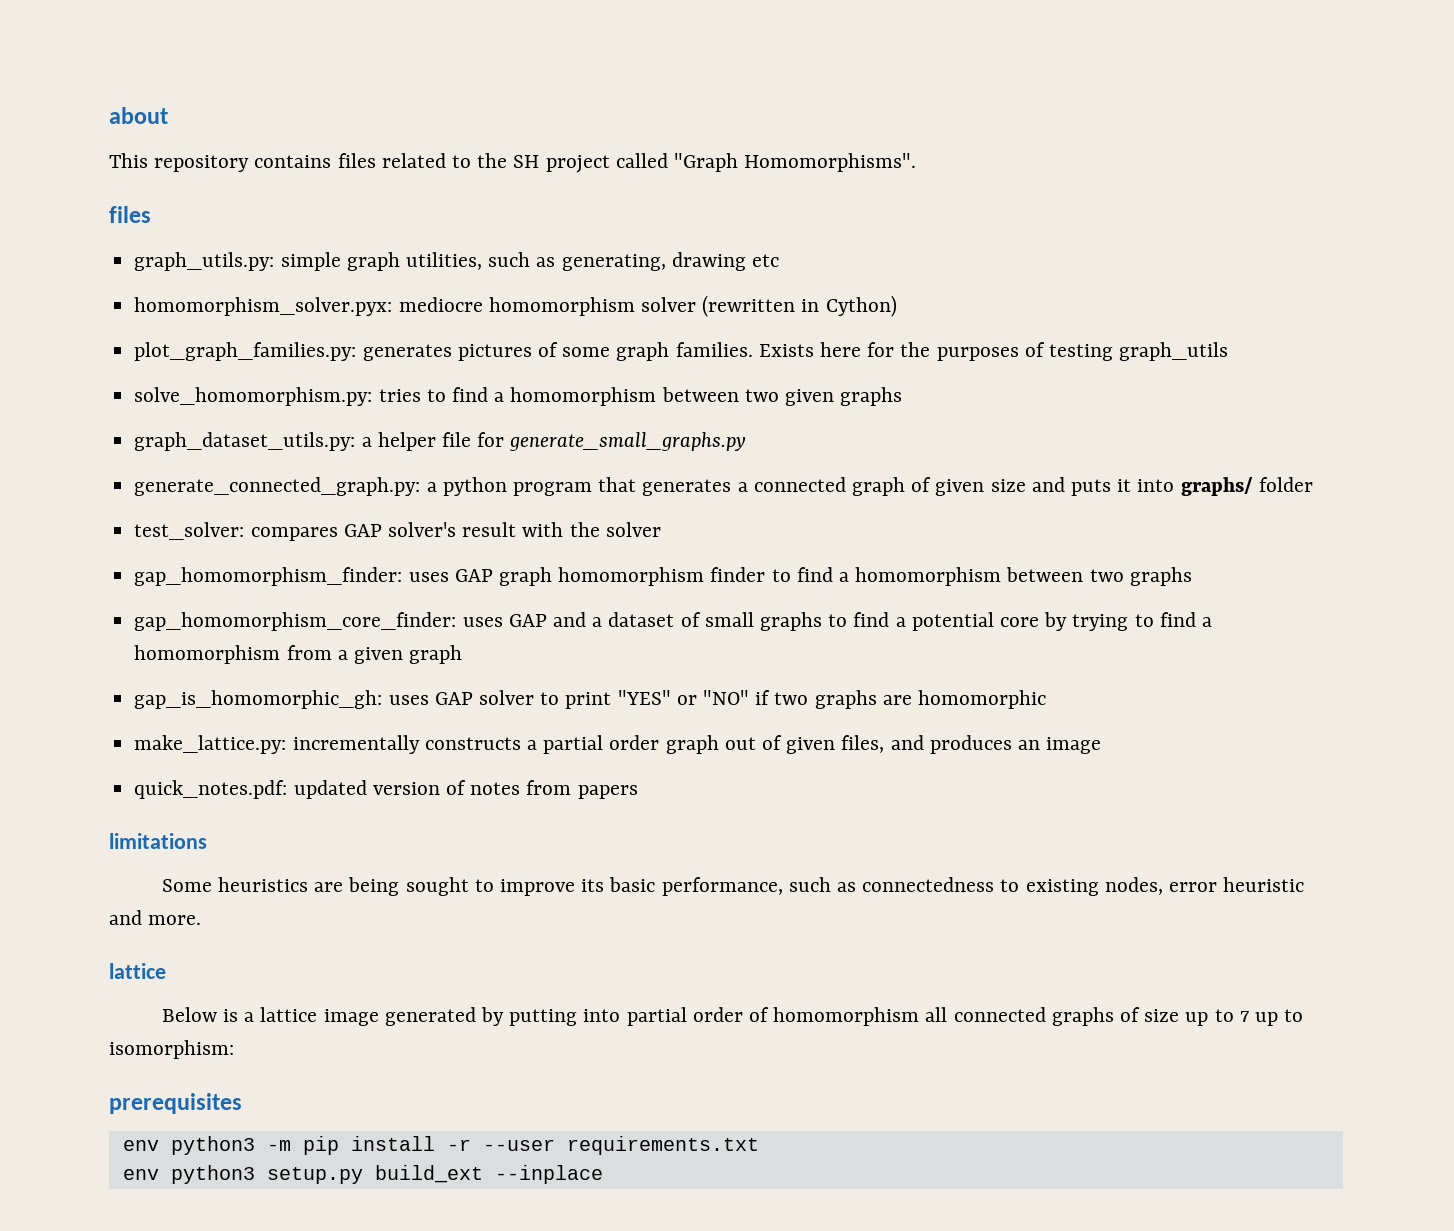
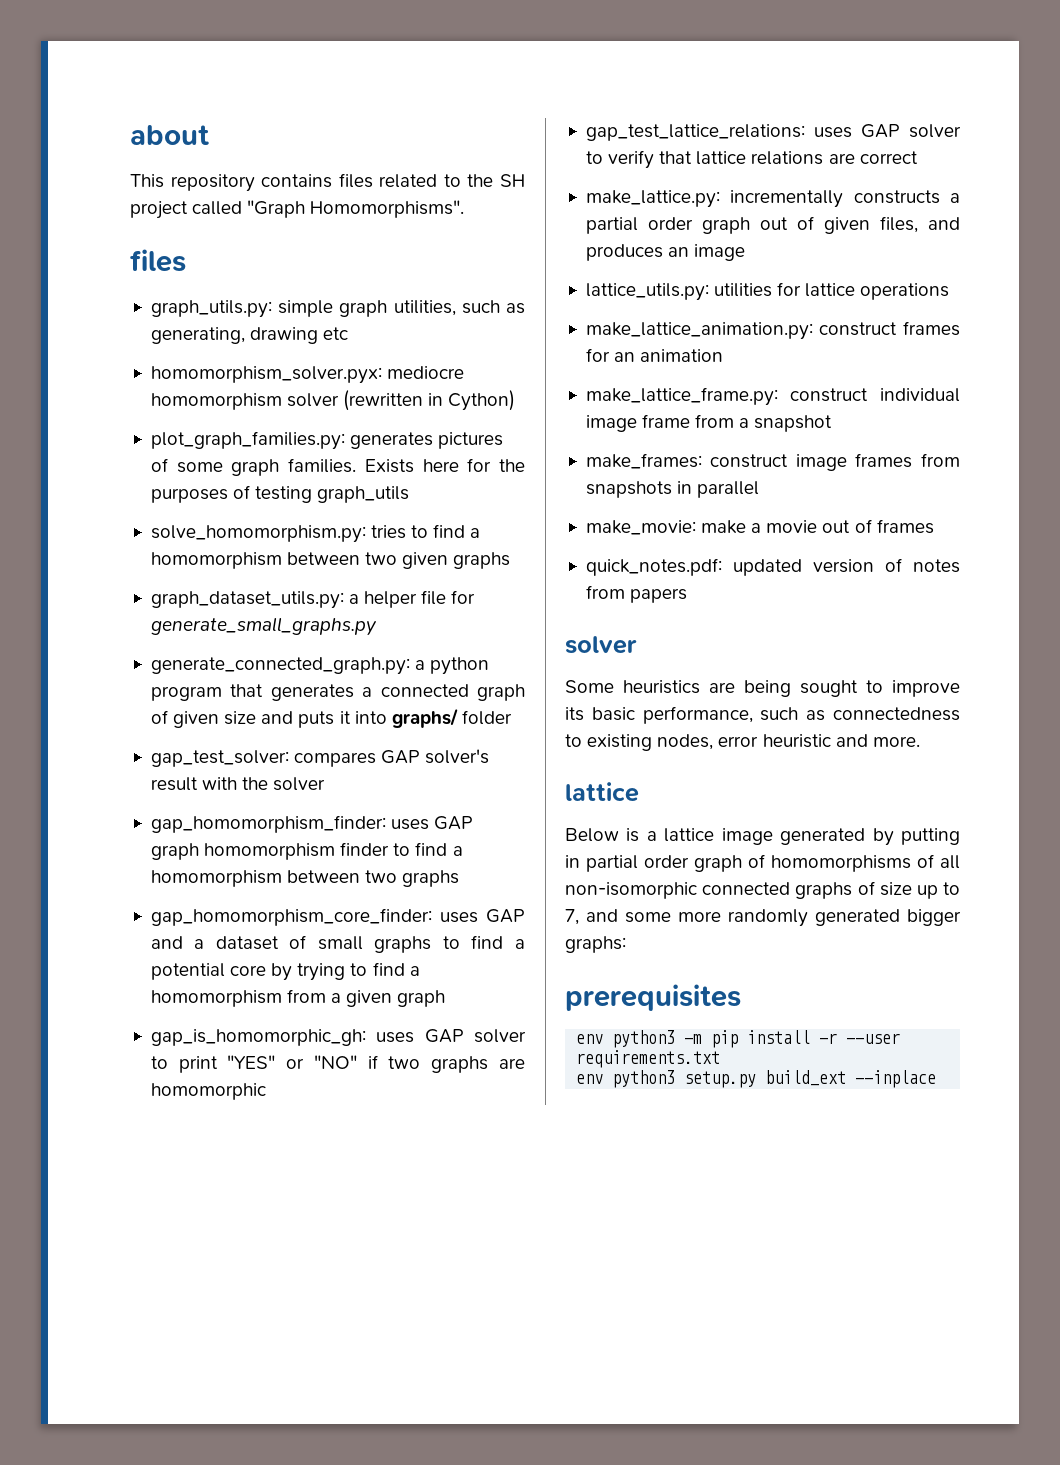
- test_solver: compares GAP solver's result with the solver
+ gap_test_solver: compares GAP solver's result with the solver
+ gap_test_lattice_relations: uses GAP solver to verify that lattice relations are correct
+ lattice_utils.py: utilities for lattice operations
+ make_lattice_animation.py: construct frames for an animation
+ make_lattice_frame.py: construct individual image frame from a snapshot
+ make_frames: construct image frames from snapshots in parallel
+ make_movie: make a movie out of frames
  quick_notes.pdf: updated version of notes from papers
- limitations
+ solver
- Below is a lattice image generated by putting into partial order of homomorphism all connected graphs of size up to 7 up to isomorphism:
+ Below is a lattice image generated by putting in partial order graph of homomorphisms of all non-isomorphic connected graphs of size up to 7, and some more randomly generated bigger graphs:

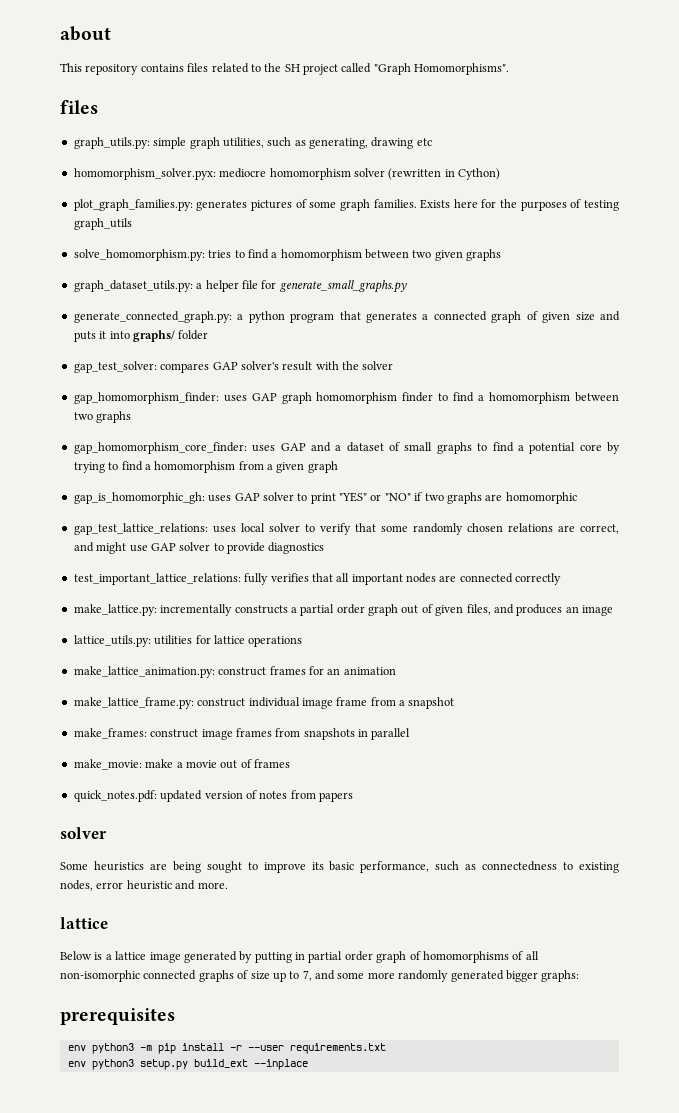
- gap_test_lattice_relations: uses GAP solver to verify that lattice relations are correct
+ gap_test_lattice_relations: uses local solver to verify that some randomly chosen relations are correct, and might use GAP solver to provide diagnostics
+ test_important_lattice_relations: fully verifies that all important nodes are connected correctly

